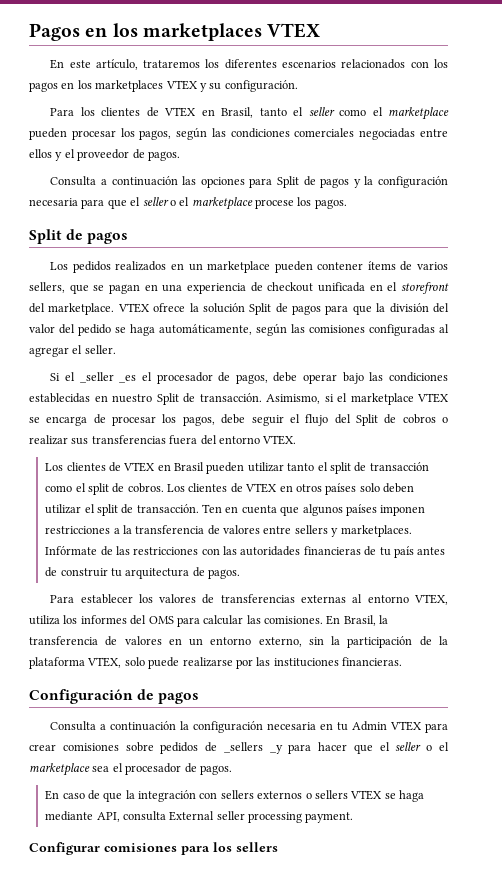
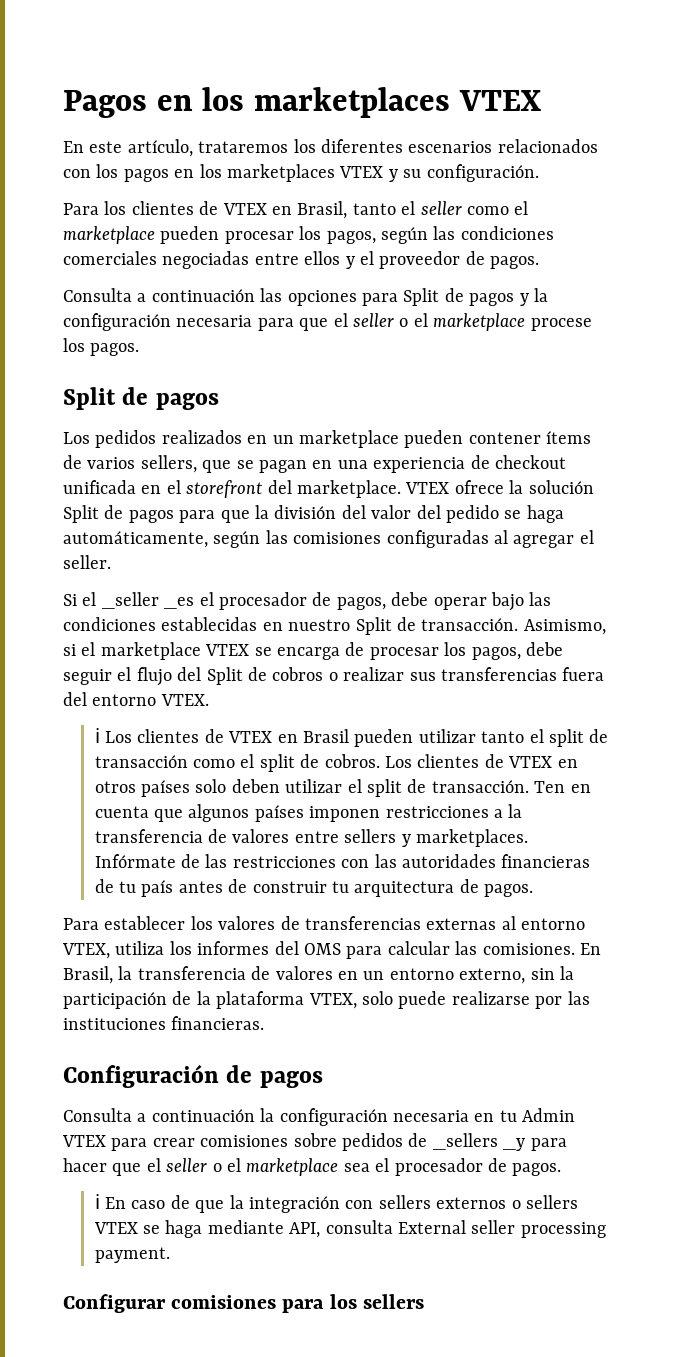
- Los clientes de VTEX en Brasil pueden utilizar tanto el split de transacción como el split de cobros.
+ ℹ Los clientes de VTEX en Brasil pueden utilizar tanto el split de transacción como el split de cobros.
- En caso de que la integración con sellers externos o sellers VTEX se haga mediante API, consulta External seller processing payment.
+ ℹ En caso de que la integración con sellers externos o sellers VTEX se haga mediante API, consulta External seller processing payment.

